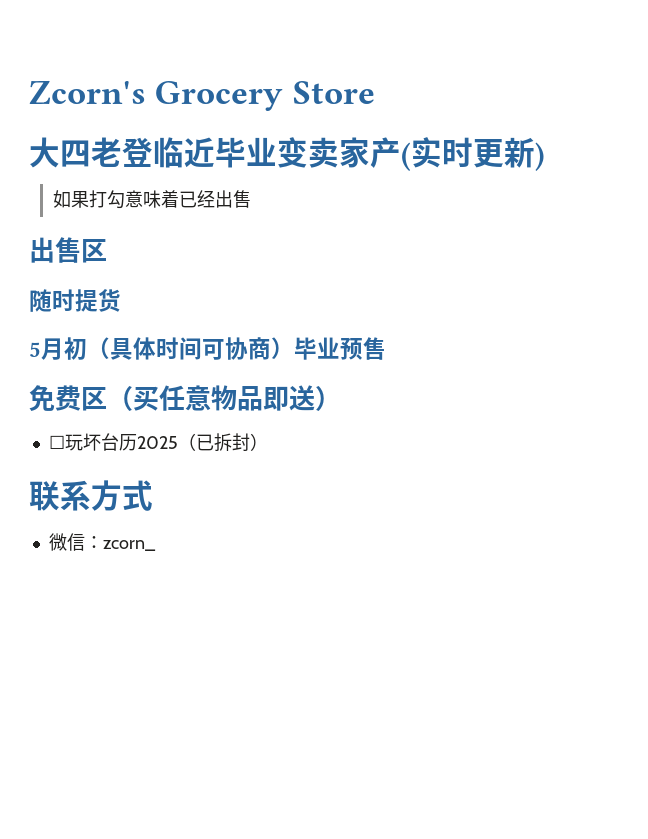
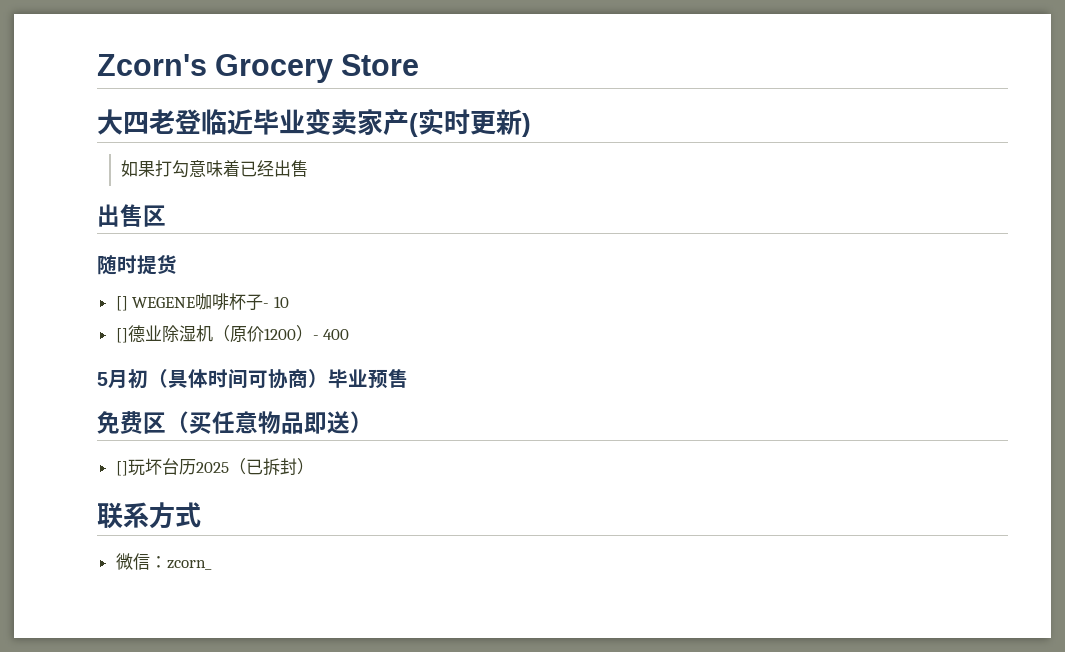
+ [] WEGENE咖啡杯子- 10
+ []德业除湿机（原价1200）- 400
- ☐玩坏台历2025（已拆封）
+ []玩坏台历2025（已拆封）

